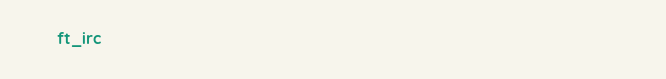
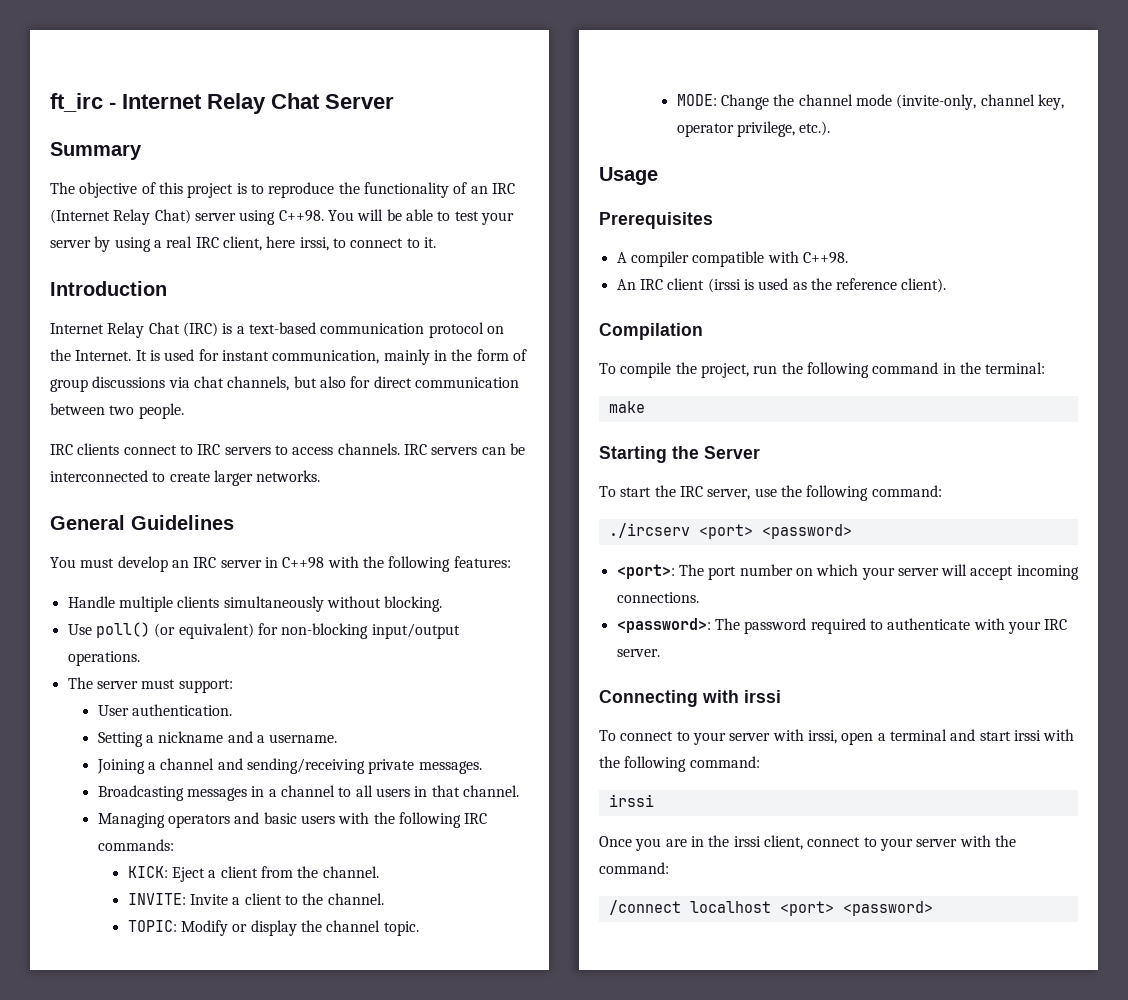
- ft_irc
+ ft_irc - Internet Relay Chat Server
+ Summary
+ The objective of this project is to reproduce the functionality of an IRC (Internet Relay Chat) server using C++98. You will be able to test your server by using a real IRC client, here irssi, to connect to it.
+ Introduction
+ Internet Relay Chat (IRC) is a text-based communication protocol on the Internet. It is used for instant communication, mainly in the form of group discussions via chat channels, but also for direct communication between two people.
+ IRC clients connect to IRC servers to access channels. IRC servers can be interconnected to create larger networks.
+ General Guidelines
+ You must develop an IRC server in C++98 with the following features:
+ Handle multiple clients simultaneously without blocking.
+ Use poll() (or equivalent) for non-blocking input/output operations.
+ The server must support:
+ User authentication.
+ Setting a nickname and a username.
+ Joining a channel and sending/receiving private messages.
+ Broadcasting messages in a channel to all users in that channel.
+ Managing operators and basic users with the following IRC commands:
+ KICK: Eject a client from the channel.
+ INVITE: Invite a client to the channel.
+ TOPIC: Modify or display the channel topic.
+ MODE: Change the channel mode (invite-only, channel key, operator privilege, etc.).
+ Usage
+ Prerequisites
+ A compiler compatible with C++98.
+ An IRC client (irssi is used as the reference client).
+ Compilation
+ To compile the project, run the following command in the terminal:
+ make
+ Starting the Server
+ To start the IRC server, use the following command:
+ ./ircserv <port> <password>
+ <port>: The port number on which your server will accept incoming connections.
+ <password>: The password required to authenticate with your IRC server.
+ Connecting with irssi
+ To connect to your server with irssi, open a terminal and start irssi with the following command:
+ irssi
+ Once you are in the irssi client, connect to your server with the command:
+ /connect localhost <port> <password>

